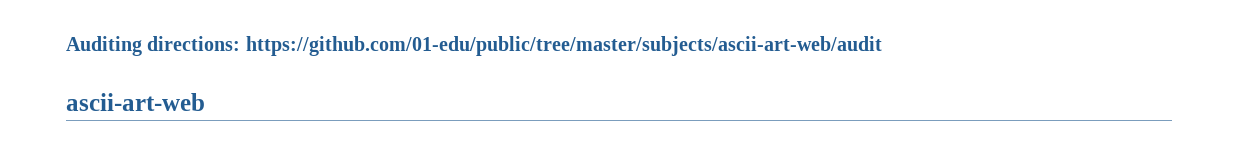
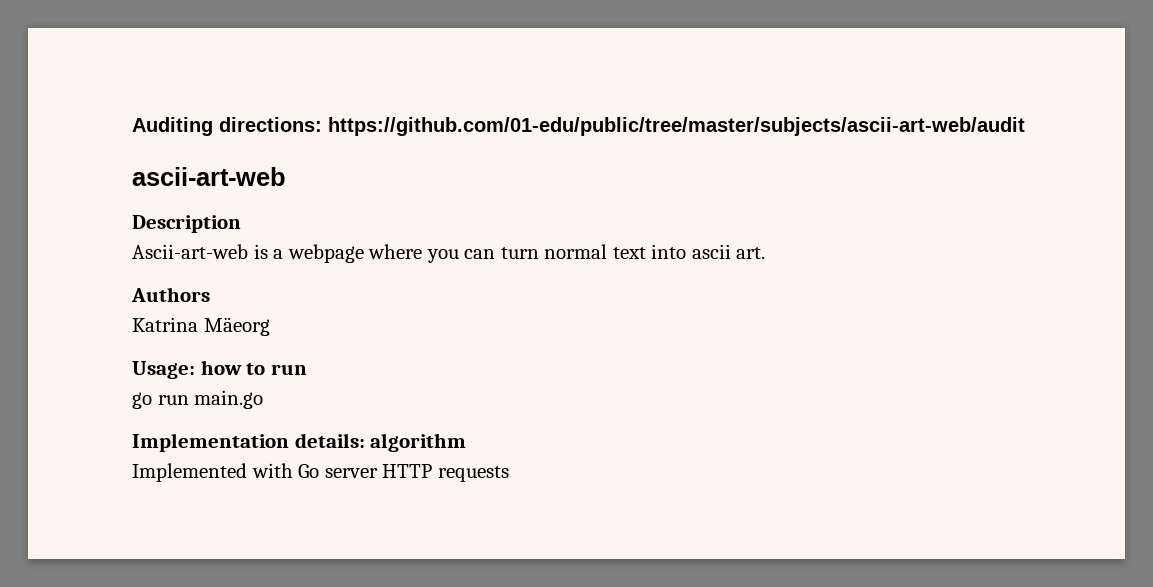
+ Description
+ Ascii-art-web is a webpage where you can turn normal text into ascii art.
+ Authors
+ Katrina Mäeorg
+ Usage: how to run
+ go run main.go
+ Implementation details: algorithm
+ Implemented with Go server HTTP requests

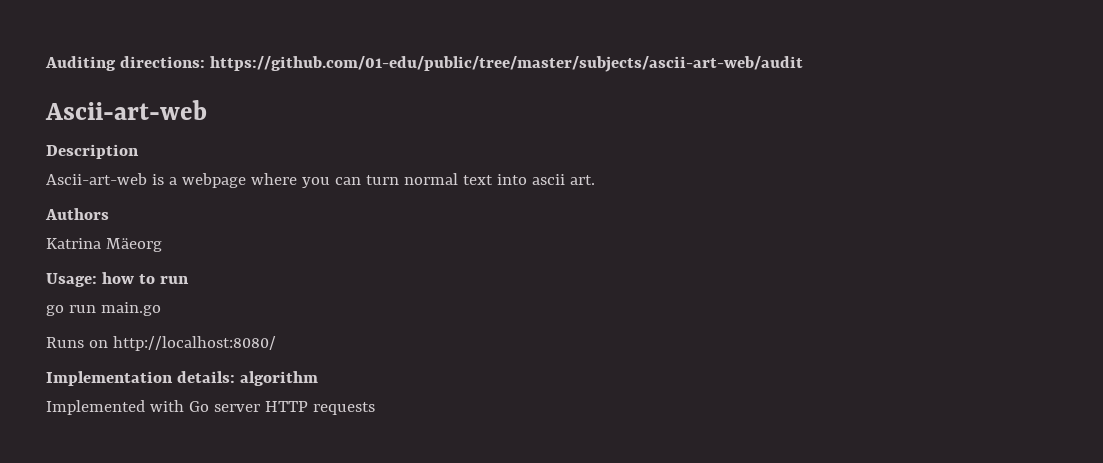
  Auditing directions: https://github.com/01-edu/public/tree/master/subjects/ascii-art-web/audit
- ascii-art-web
+ Ascii-art-web
+ Runs on http://localhost:8080/

